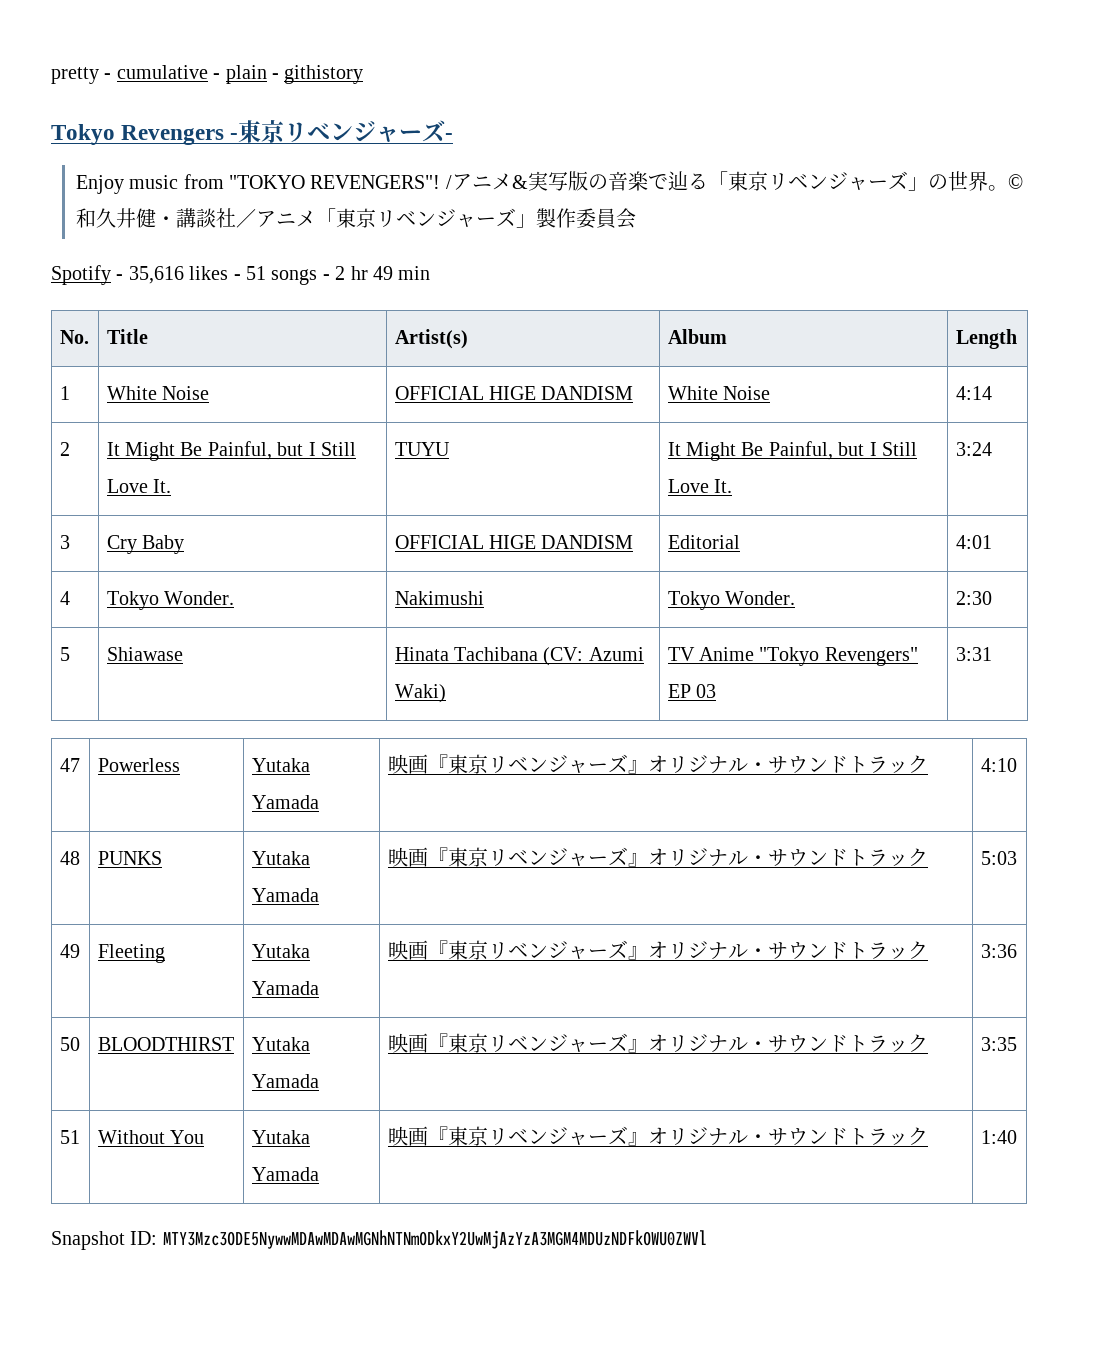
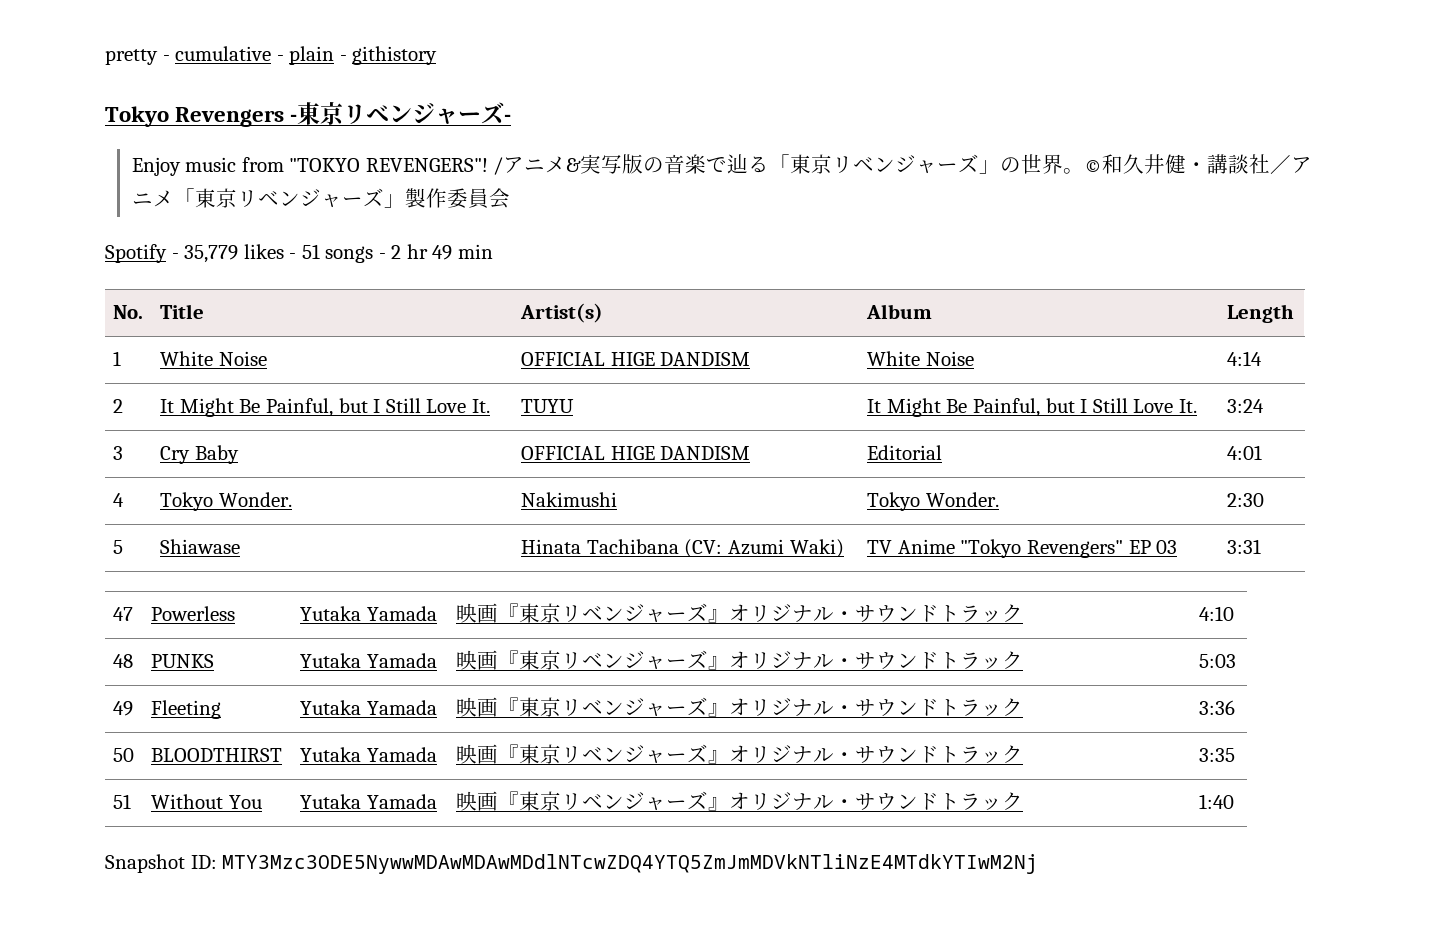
- Spotify - 35,616 likes - 51 songs - 2 hr 49 min
+ Spotify - 35,779 likes - 51 songs - 2 hr 49 min
- Snapshot ID: MTY3Mzc3ODE5NywwMDAwMDAwMGNhNTNmODkxY2UwMjAzYzA3MGM4MDUzNDFkOWU0ZWVl
+ Snapshot ID: MTY3Mzc3ODE5NywwMDAwMDAwMDdlNTcwZDQ4YTQ5ZmJmMDVkNTliNzE4MTdkYTIwM2Nj

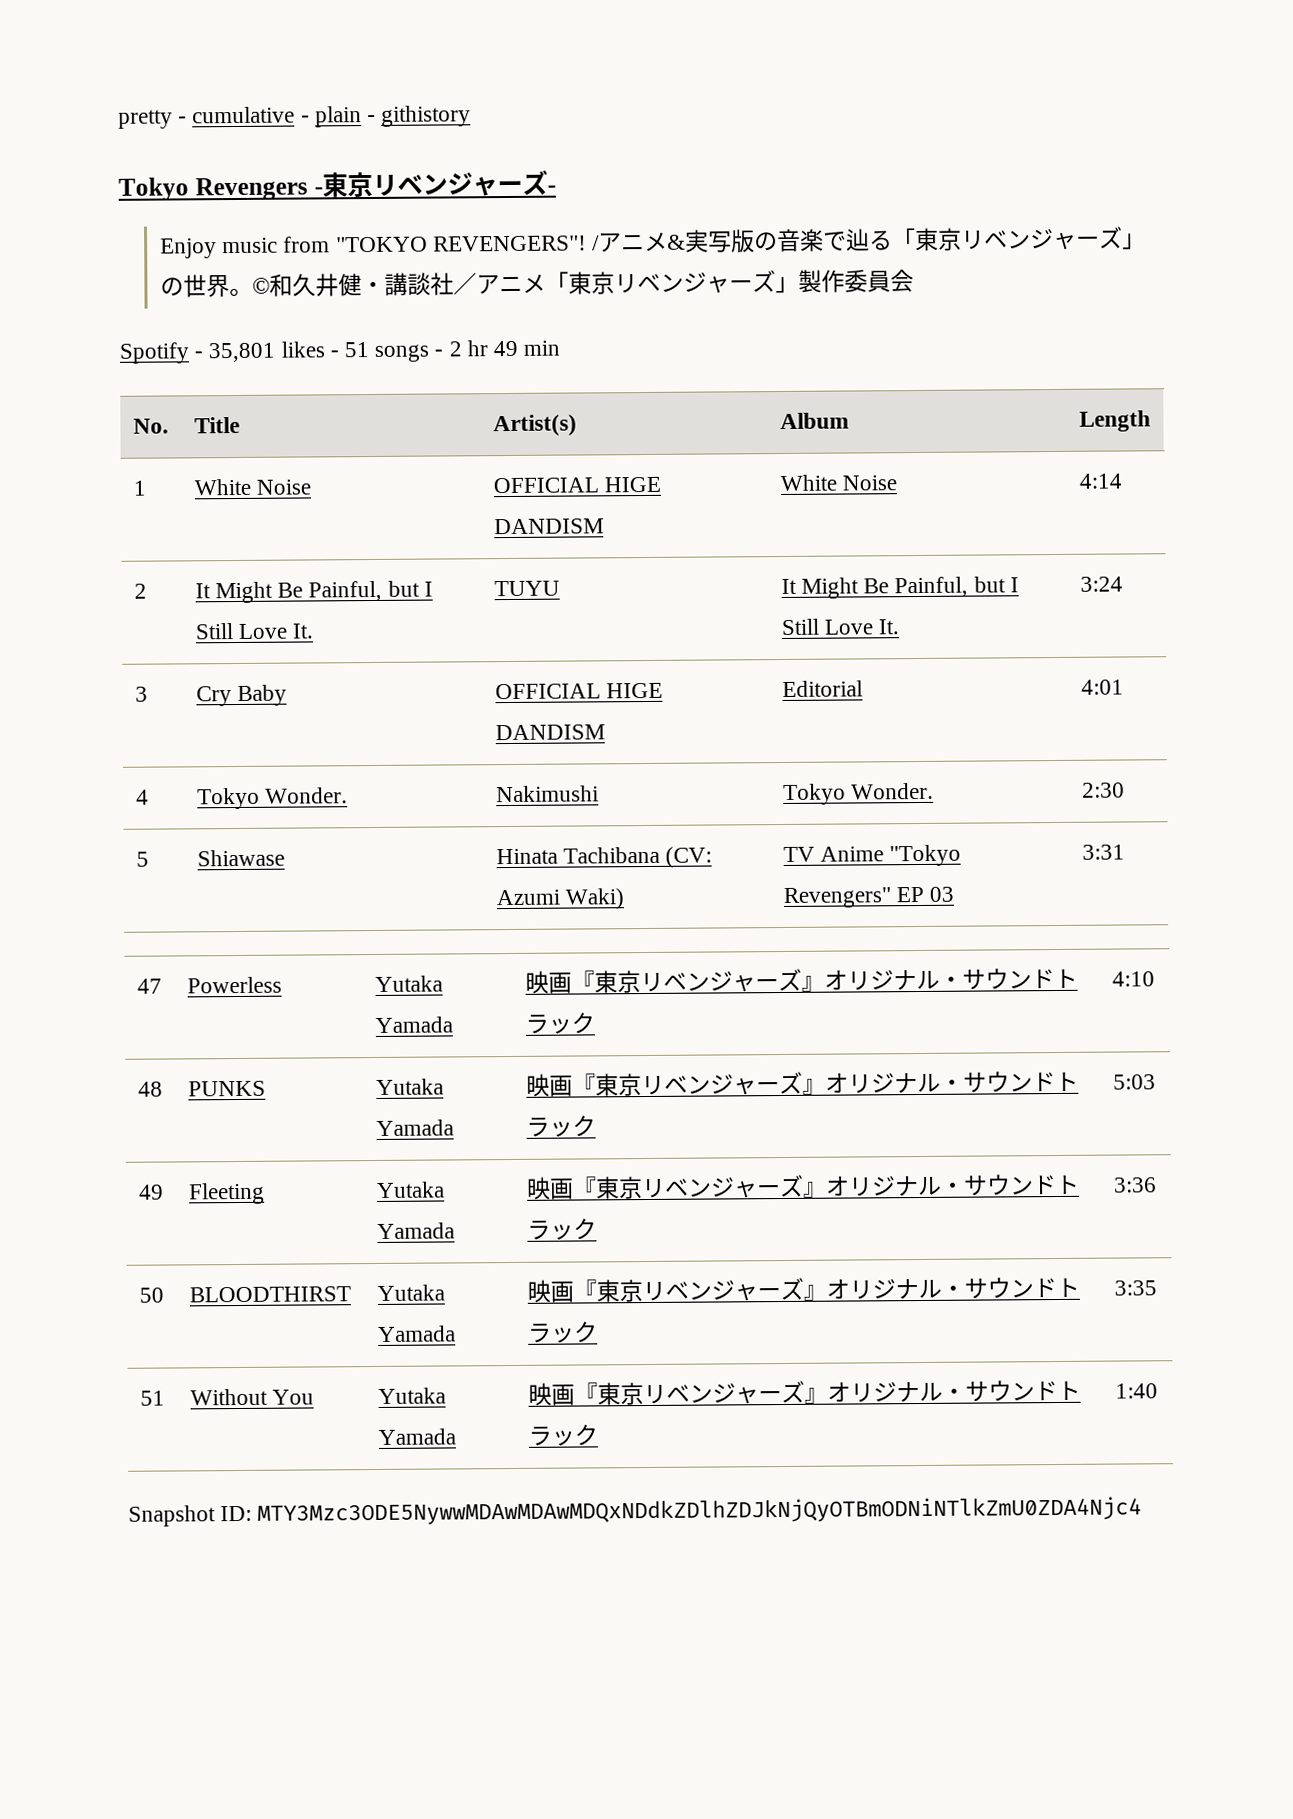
- Spotify - 35,779 likes - 51 songs - 2 hr 49 min
+ Spotify - 35,801 likes - 51 songs - 2 hr 49 min
- Snapshot ID: MTY3Mzc3ODE5NywwMDAwMDAwMDdlNTcwZDQ4YTQ5ZmJmMDVkNTliNzE4MTdkYTIwM2Nj
+ Snapshot ID: MTY3Mzc3ODE5NywwMDAwMDAwMDQxNDdkZDlhZDJkNjQyOTBmODNiNTlkZmU0ZDA4Njc4

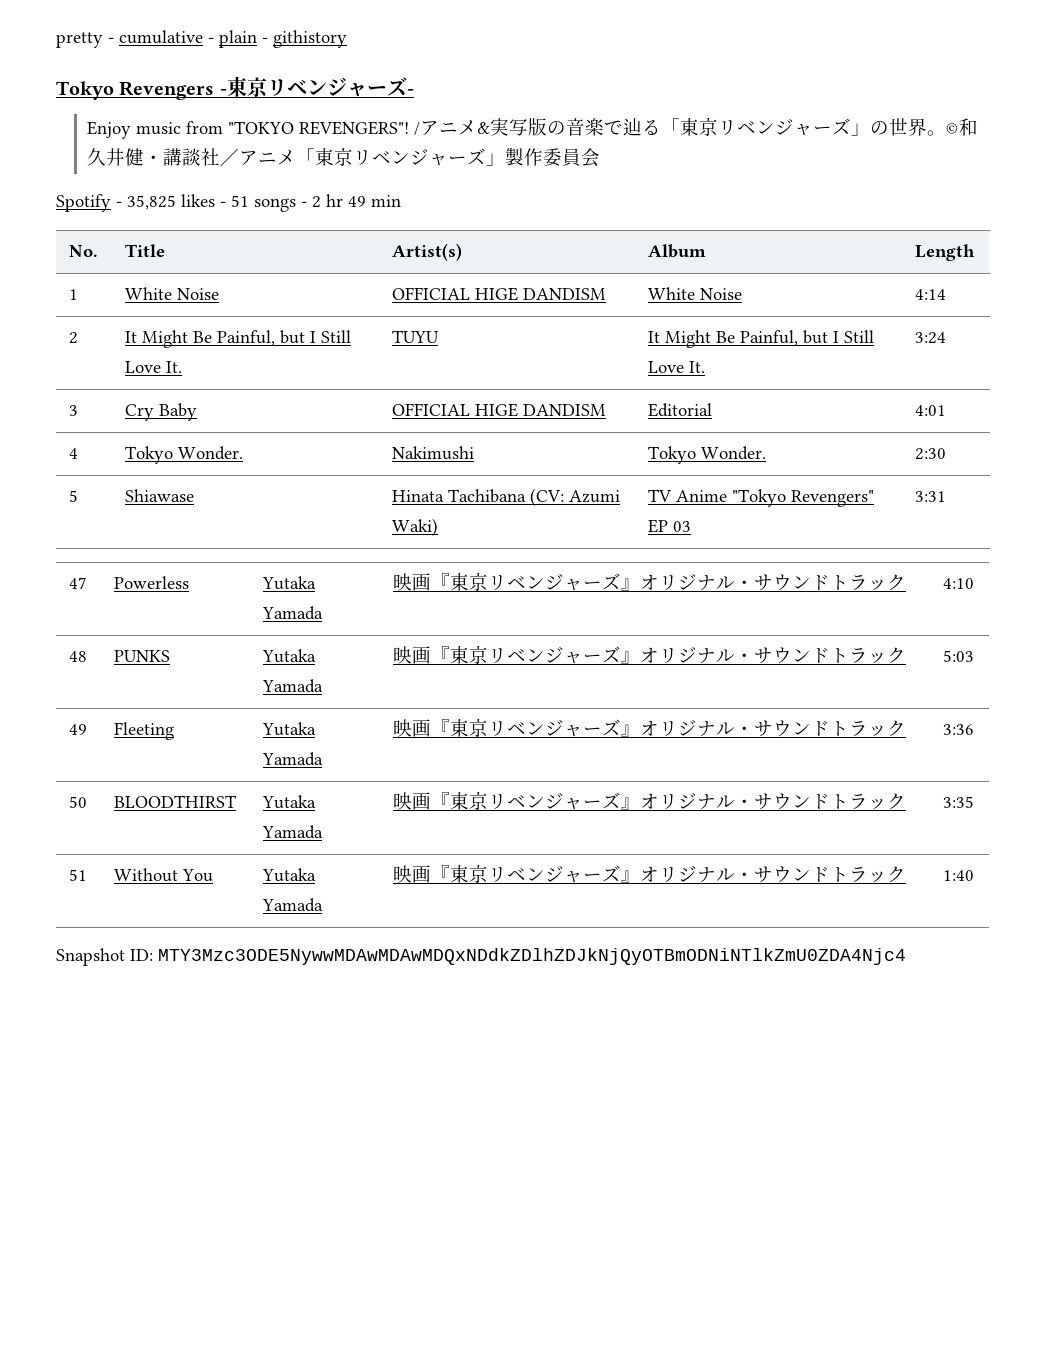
- Spotify - 35,801 likes - 51 songs - 2 hr 49 min
+ Spotify - 35,825 likes - 51 songs - 2 hr 49 min

